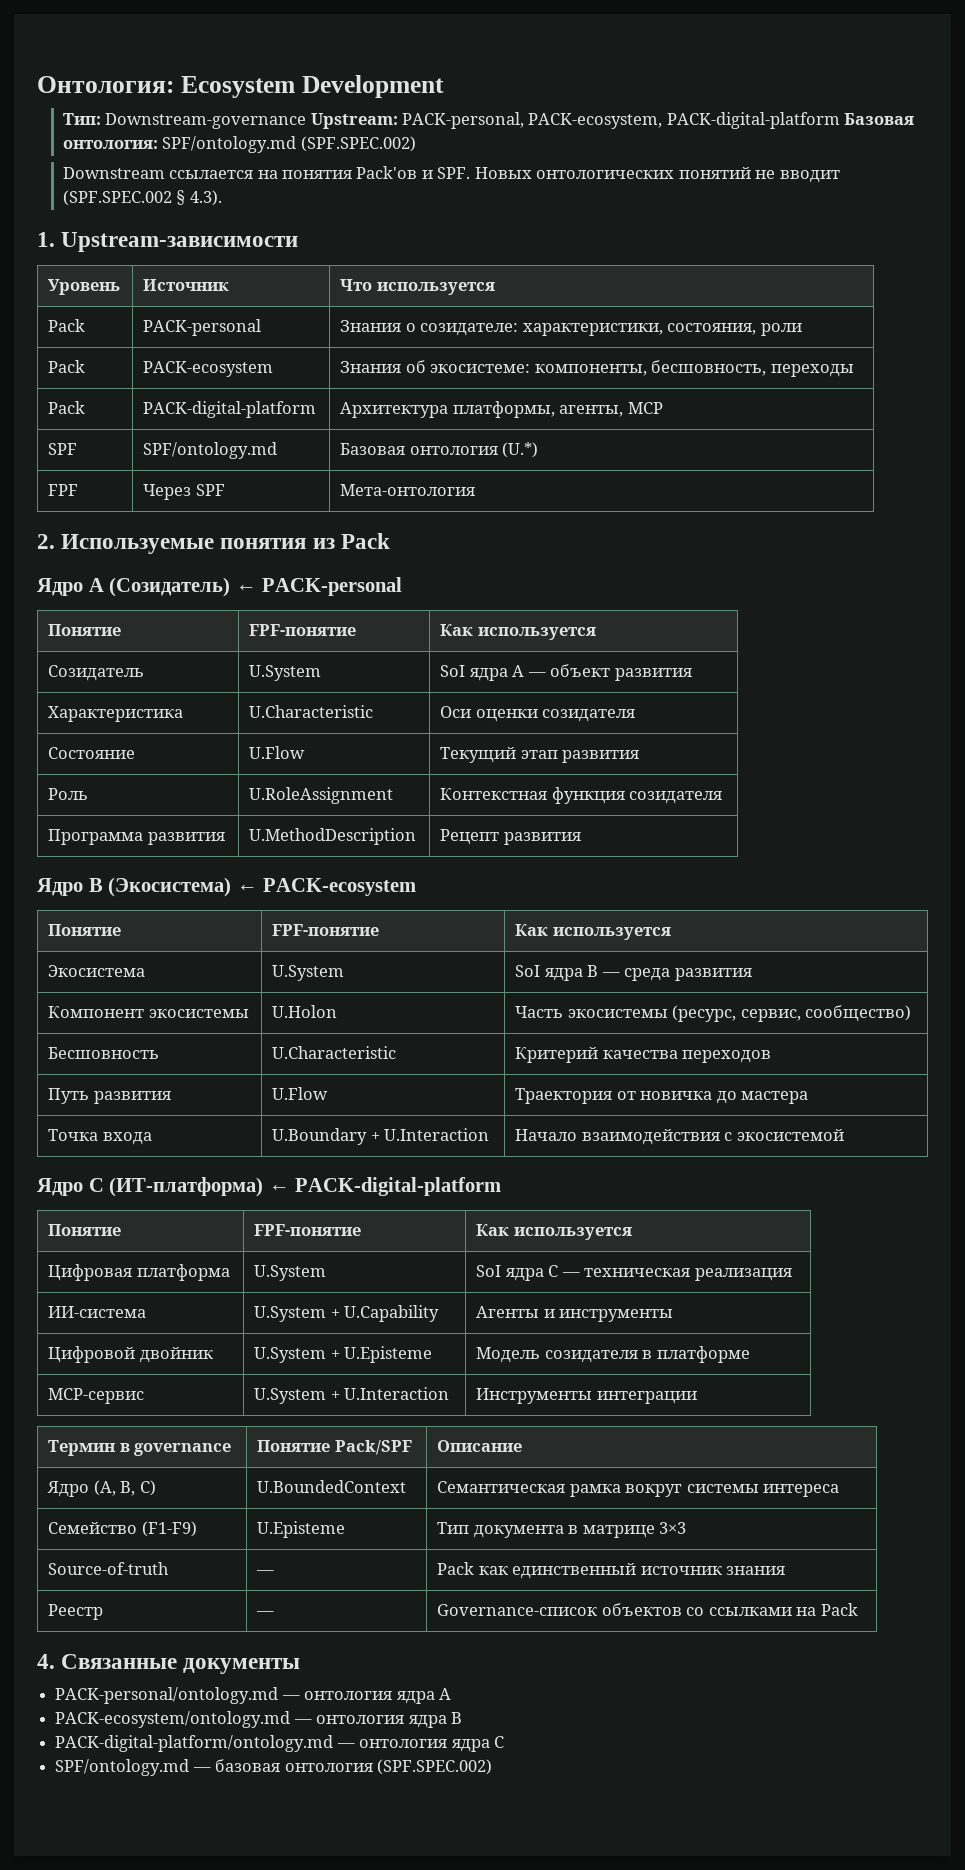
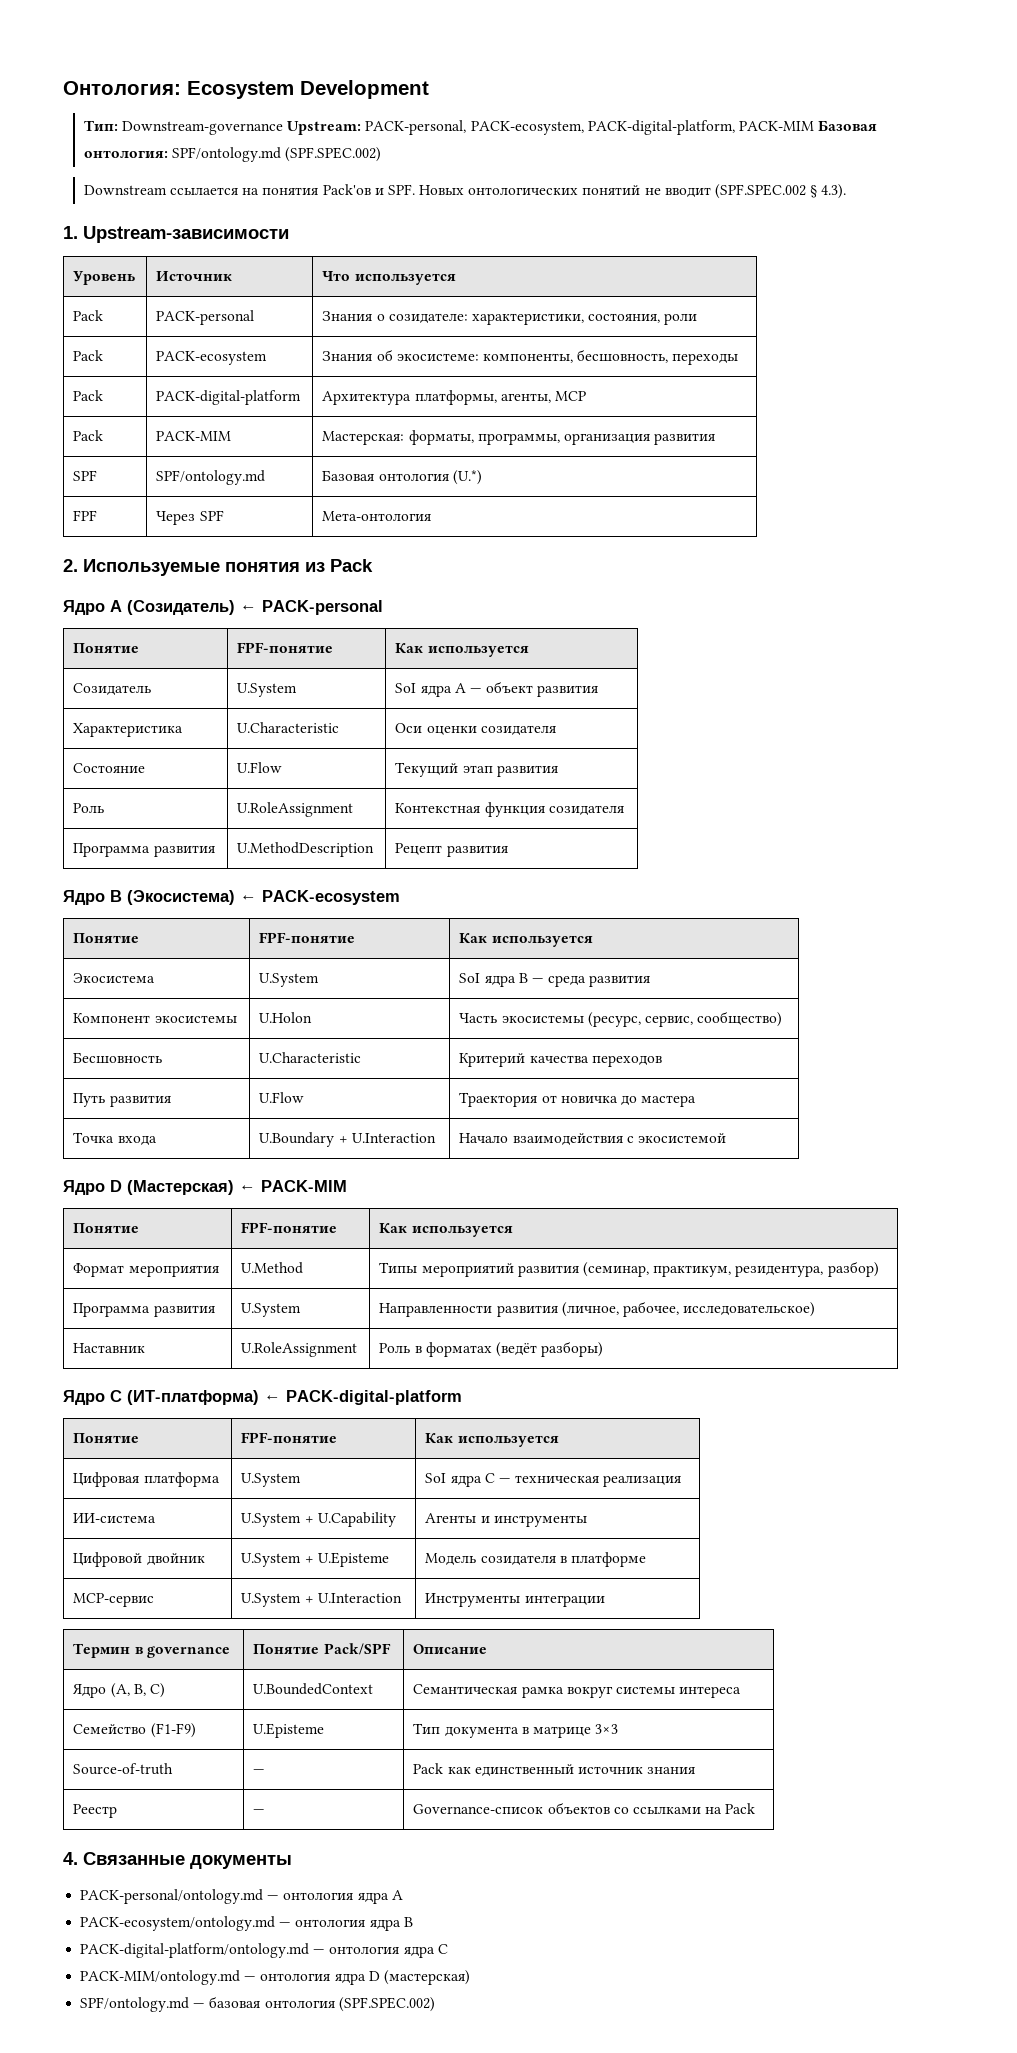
- Тип: Downstream-governance Upstream: PACK-personal, PACK-ecosystem, PACK-digital-platform Базовая онтология: SPF/ontology.md (SPF.SPEC.002)
+ Тип: Downstream-governance Upstream: PACK-personal, PACK-ecosystem, PACK-digital-platform, PACK-MIM Базовая онтология: SPF/ontology.md (SPF.SPEC.002)
+ Pack | PACK-MIM | Мастерская: форматы, программы, организация развития
+ Ядро D (Мастерская) ← PACK-MIM
+ Понятие | FPF-понятие | Как используется
+ Формат мероприятия | U.Method | Типы мероприятий развития (семинар, практикум, резидентура, разбор)
+ Программа развития | U.System | Направленности развития (личное, рабочее, исследовательское)
+ Наставник | U.RoleAssignment | Роль в форматах (ведёт разборы)
+ PACK-MIM/ontology.md — онтология ядра D (мастерская)

